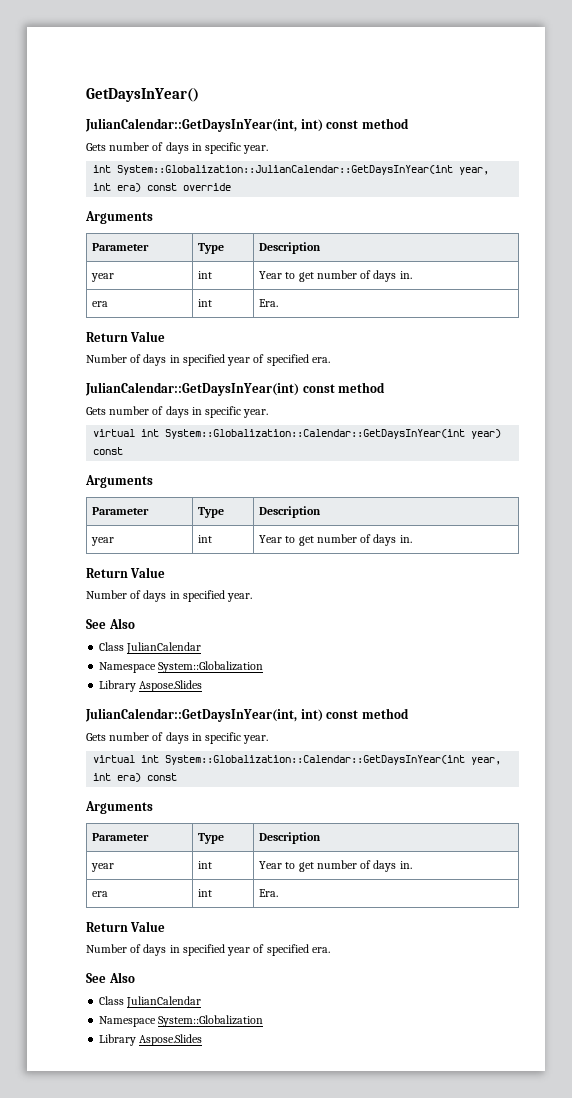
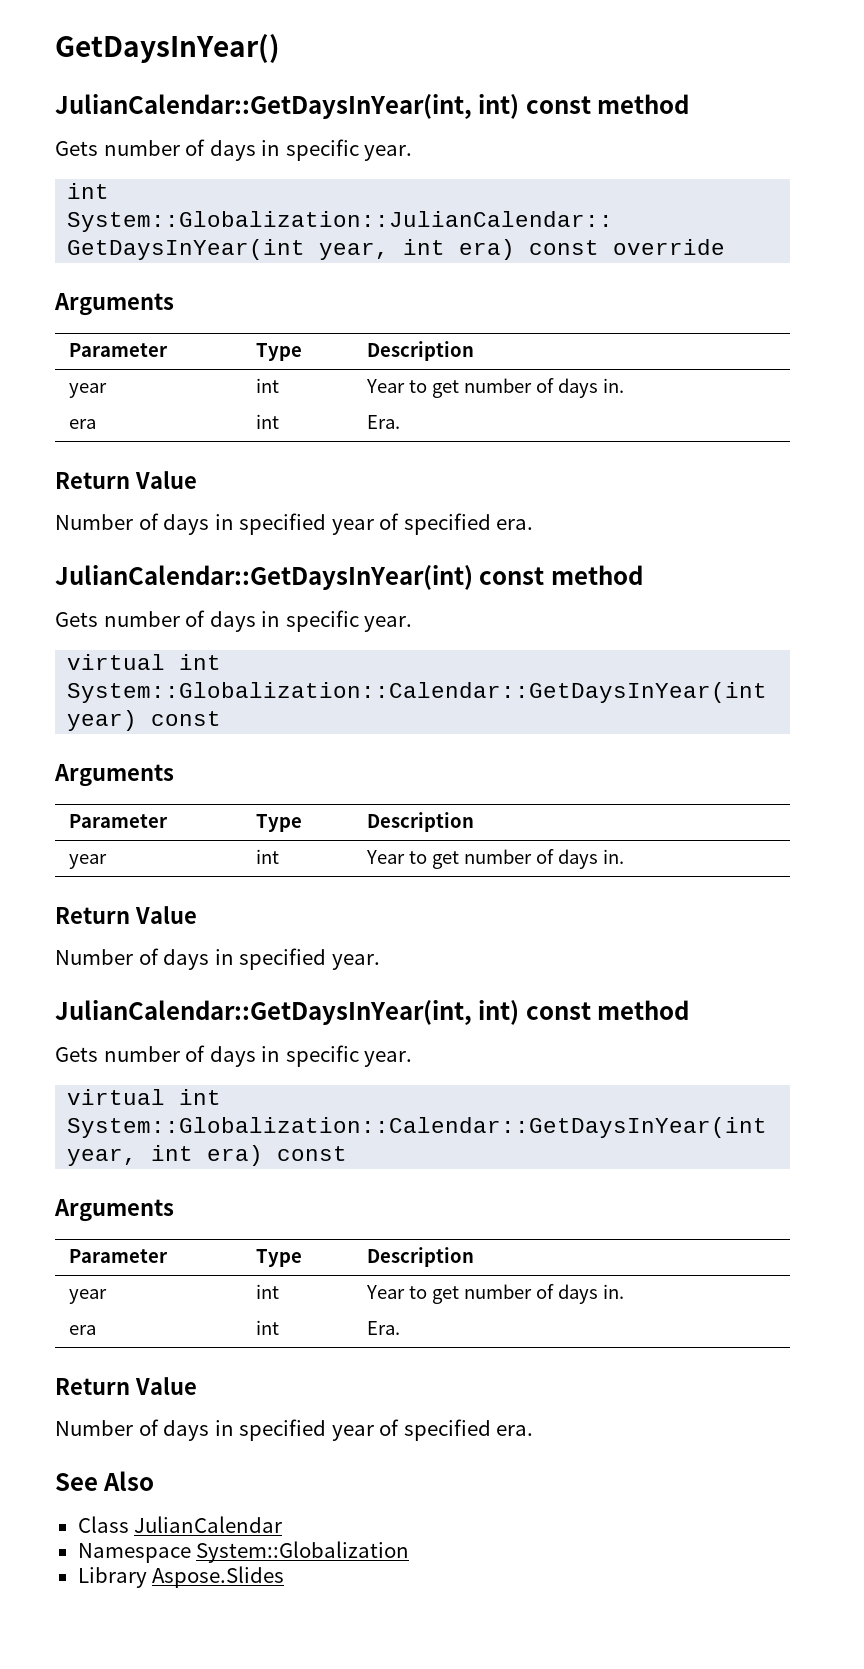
  Number of days in specified year.
- See Also
- Class JulianCalendar
- Namespace System::Globalization
- Library Aspose.Slides

